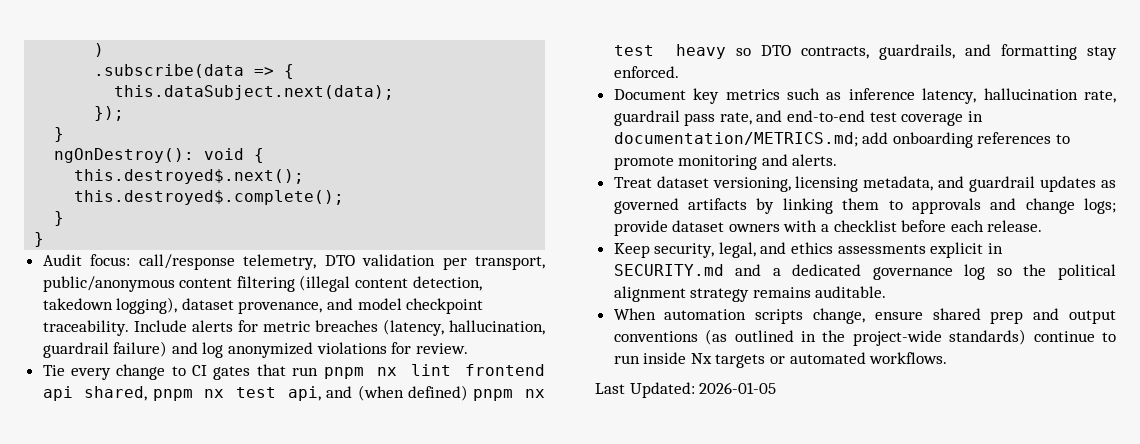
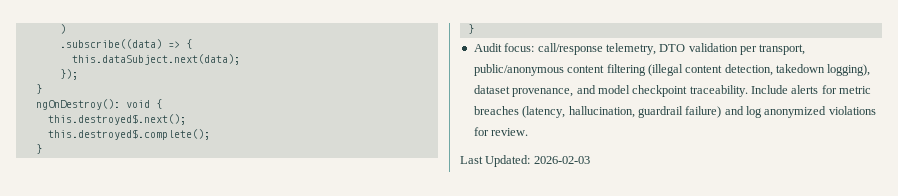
- .subscribe(data => {
+ .subscribe((data) => {
- Tie every change to CI gates that run pnpm nx lint frontend api shared, pnpm nx test api, and (when defined) pnpm nx test heavy so DTO contracts, guardrails, and formatting stay enforced.
- Document key metrics such as inference latency, hallucination rate, guardrail pass rate, and end-to-end test coverage in documentation/METRICS.md; add onboarding references to promote monitoring and alerts.
- Treat dataset versioning, licensing metadata, and guardrail updates as governed artifacts by linking them to approvals and change logs; provide dataset owners with a checklist before each release.
- Keep security, legal, and ethics assessments explicit in SECURITY.md and a dedicated governance log so the political alignment strategy remains auditable.
- When automation scripts change, ensure shared prep and output conventions (as outlined in the project-wide standards) continue to run inside Nx targets or automated workflows.
- Last Updated: 2026-01-05
+ Last Updated: 2026-02-03

